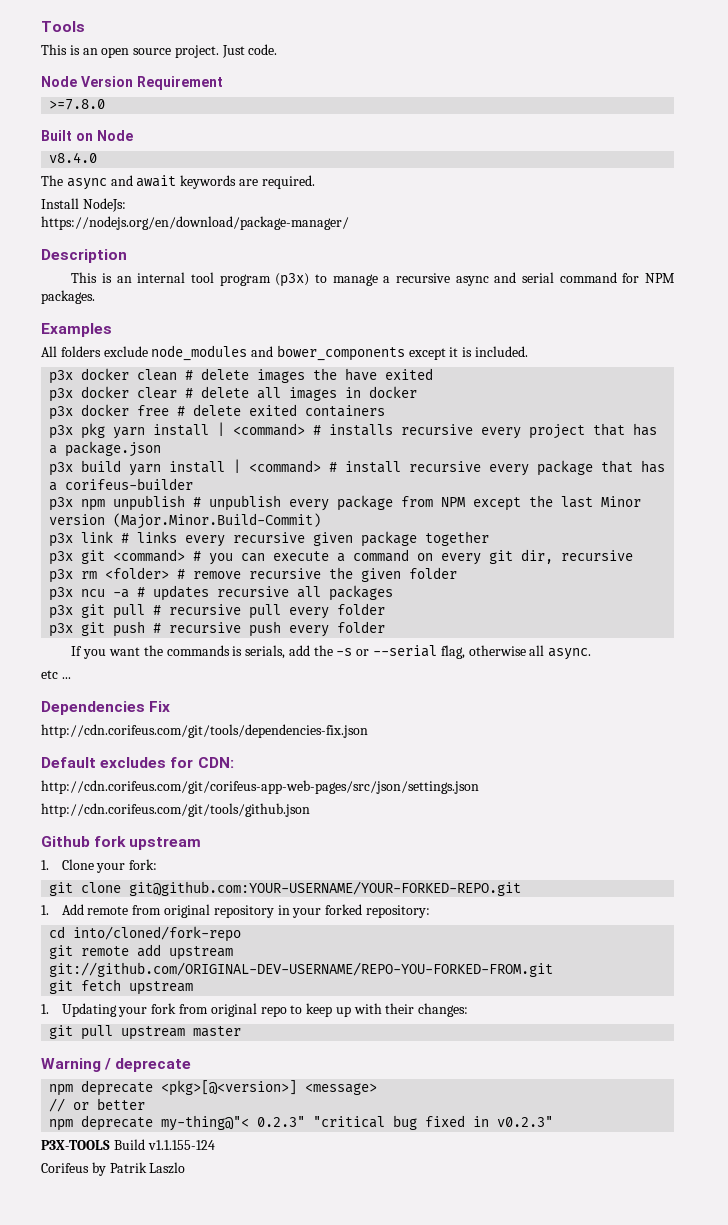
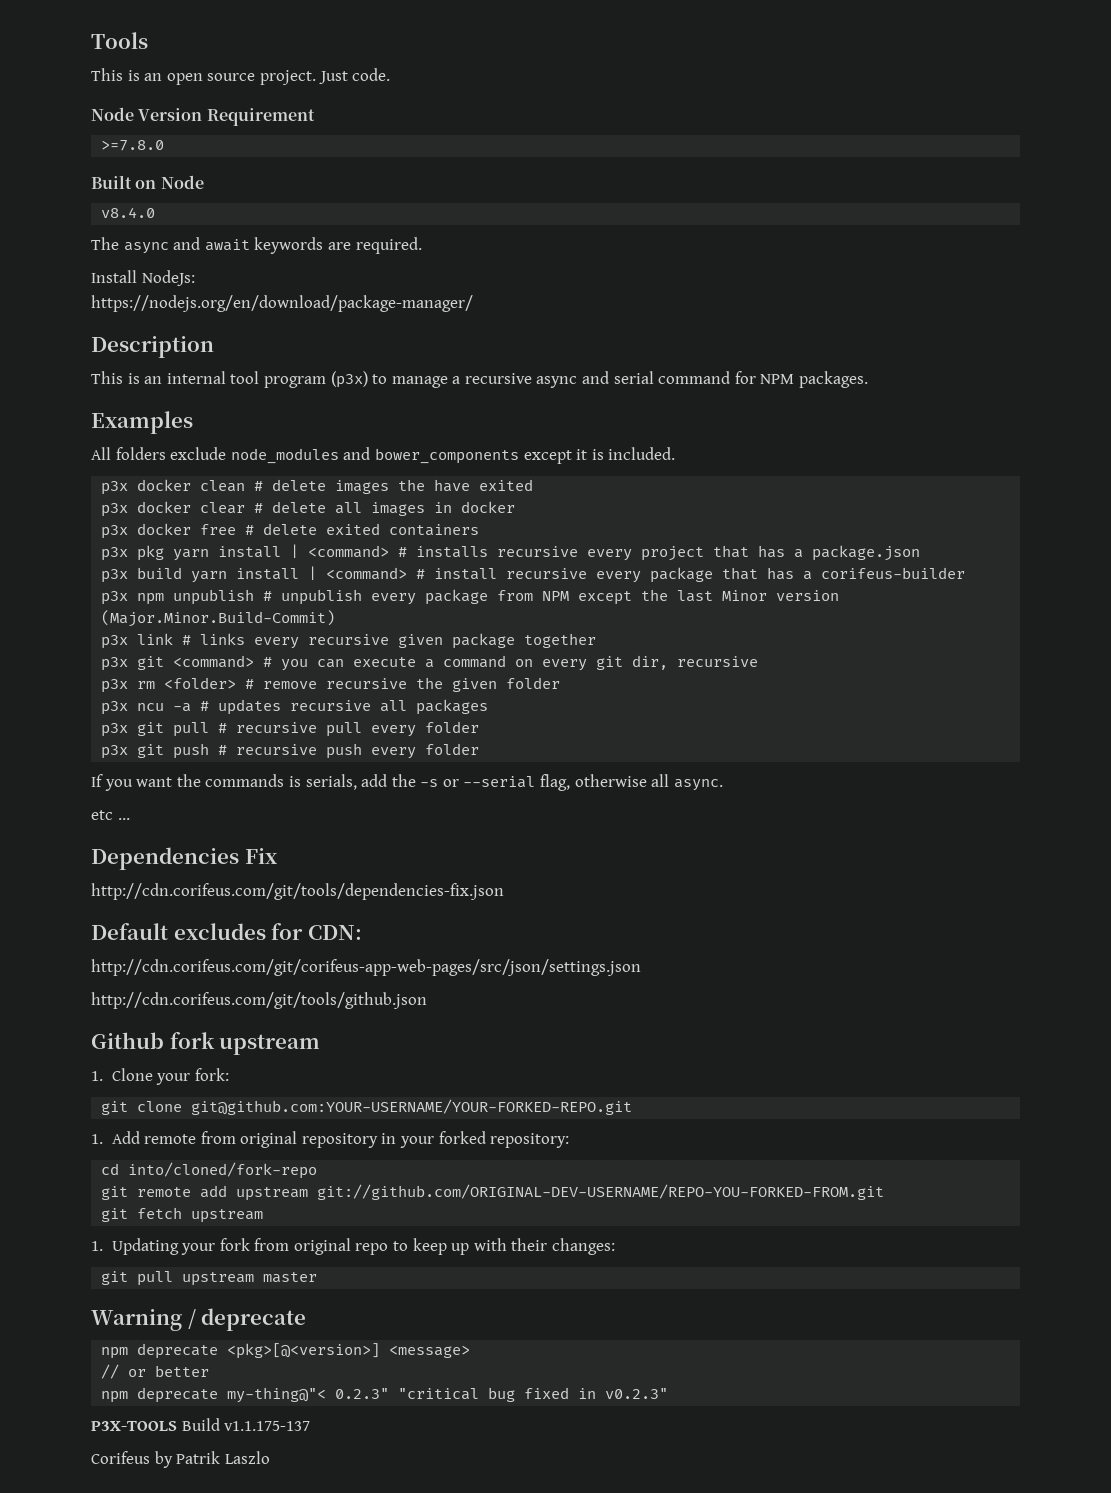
- P3X-TOOLS Build v1.1.155-124
+ P3X-TOOLS Build v1.1.175-137

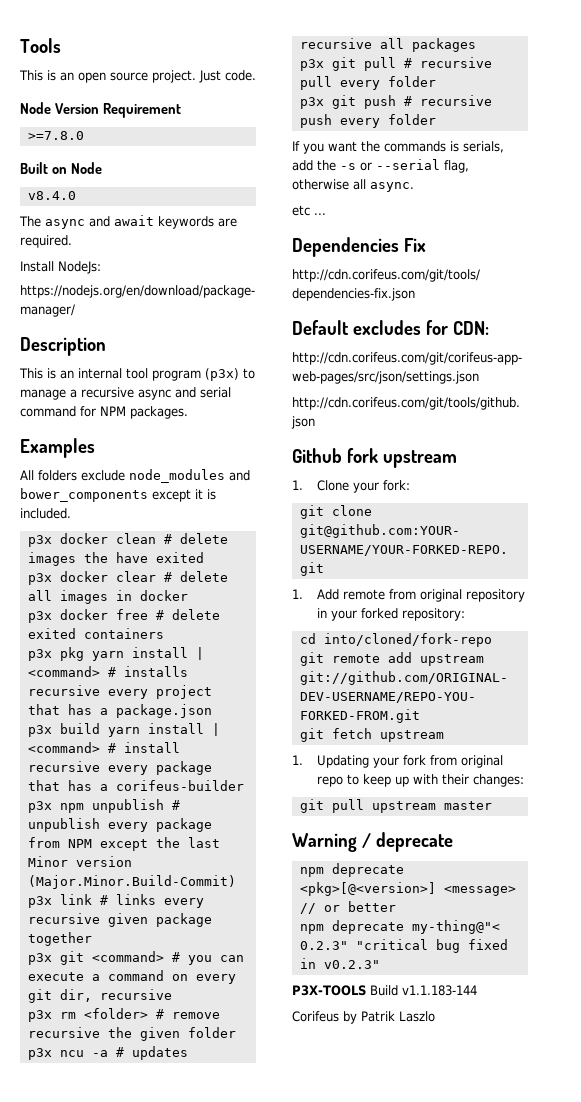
- P3X-TOOLS Build v1.1.175-137
+ P3X-TOOLS Build v1.1.183-144

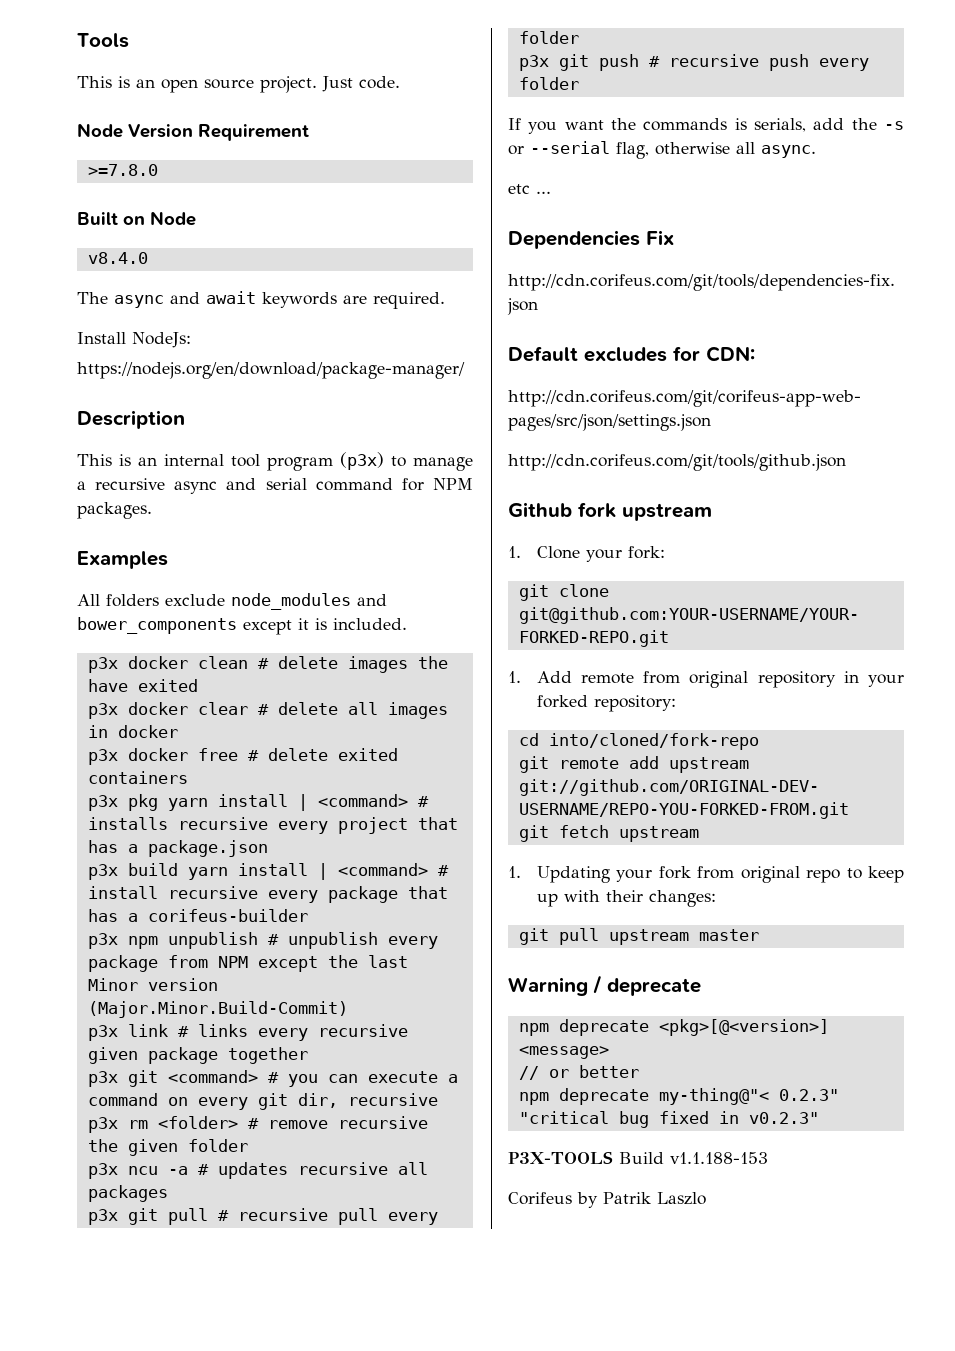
- P3X-TOOLS Build v1.1.183-144
+ P3X-TOOLS Build v1.1.188-153

